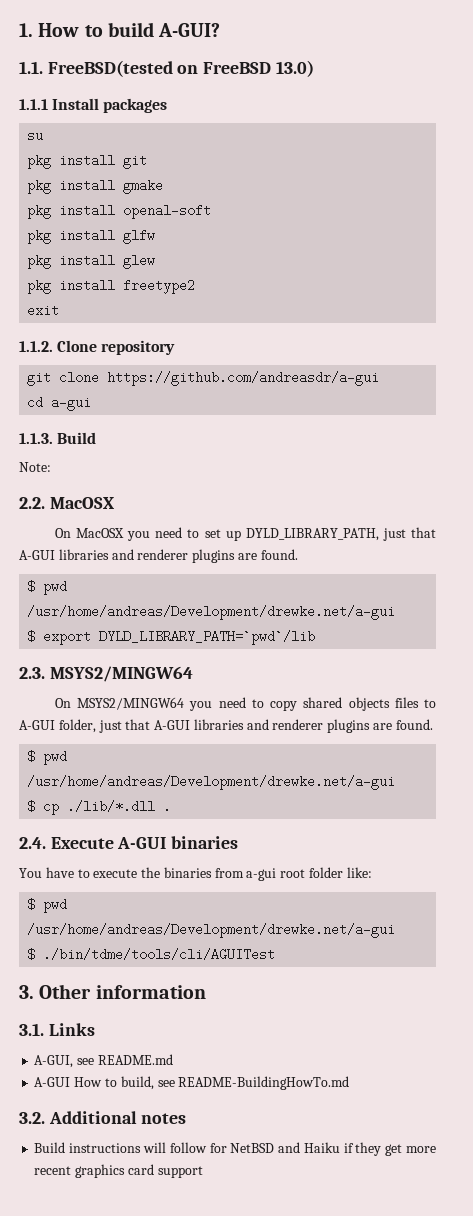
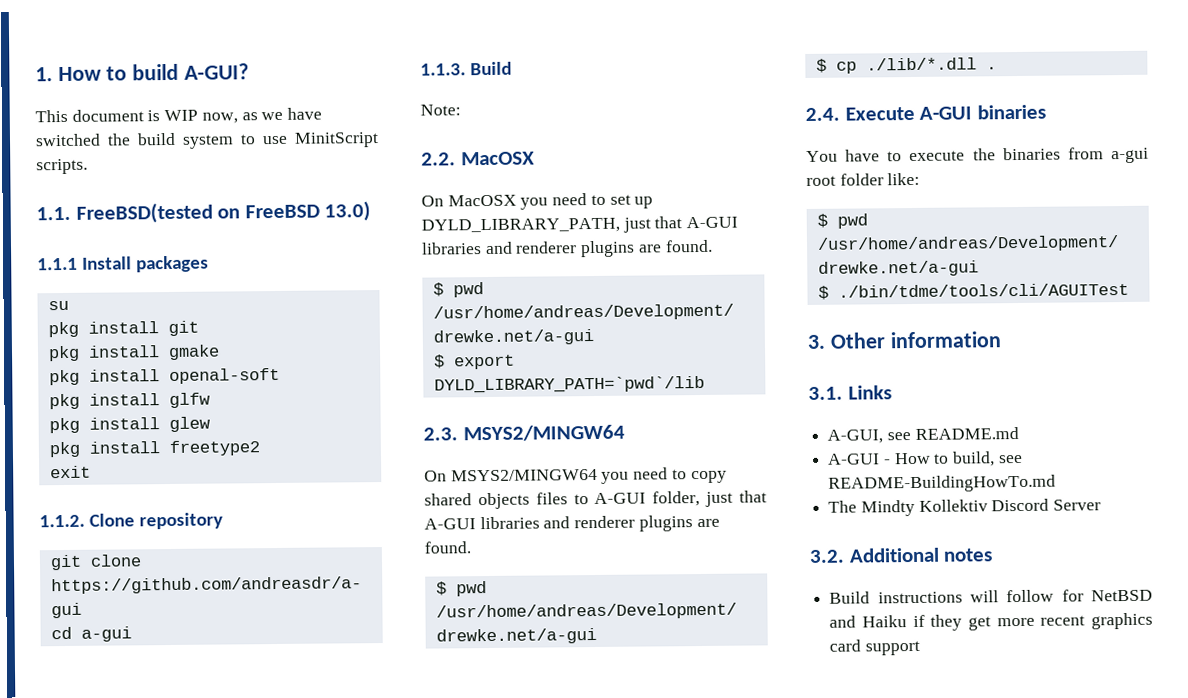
+ This document is WIP now, as we have switched the build system to use MinitScript scripts.
- A-GUI How to build, see README-BuildingHowTo.md
+ A-GUI - How to build, see README-BuildingHowTo.md
+ The Mindty Kollektiv Discord Server

